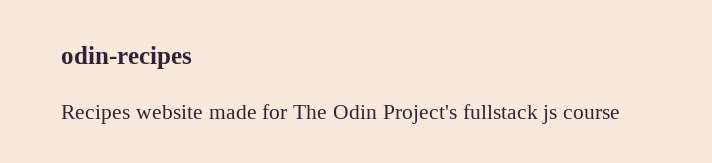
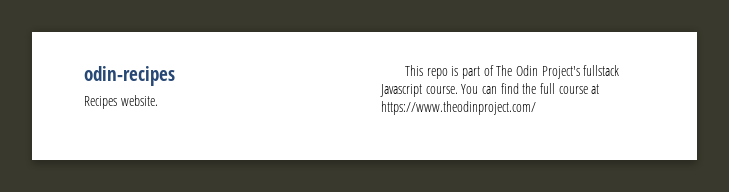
- Recipes website made for The Odin Project's fullstack js course
+ Recipes website.
+ This repo is part of The Odin Project's fullstack Javascript course. You can find the full course at https://www.theodinproject.com/

